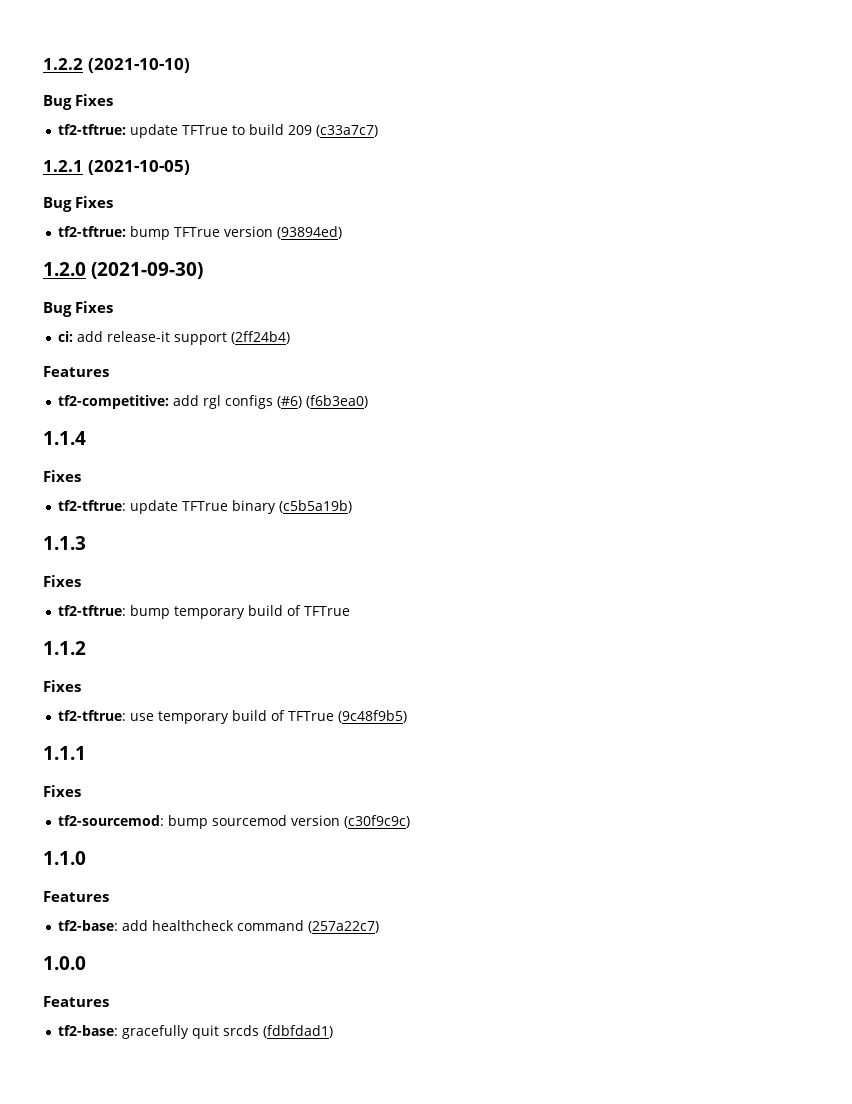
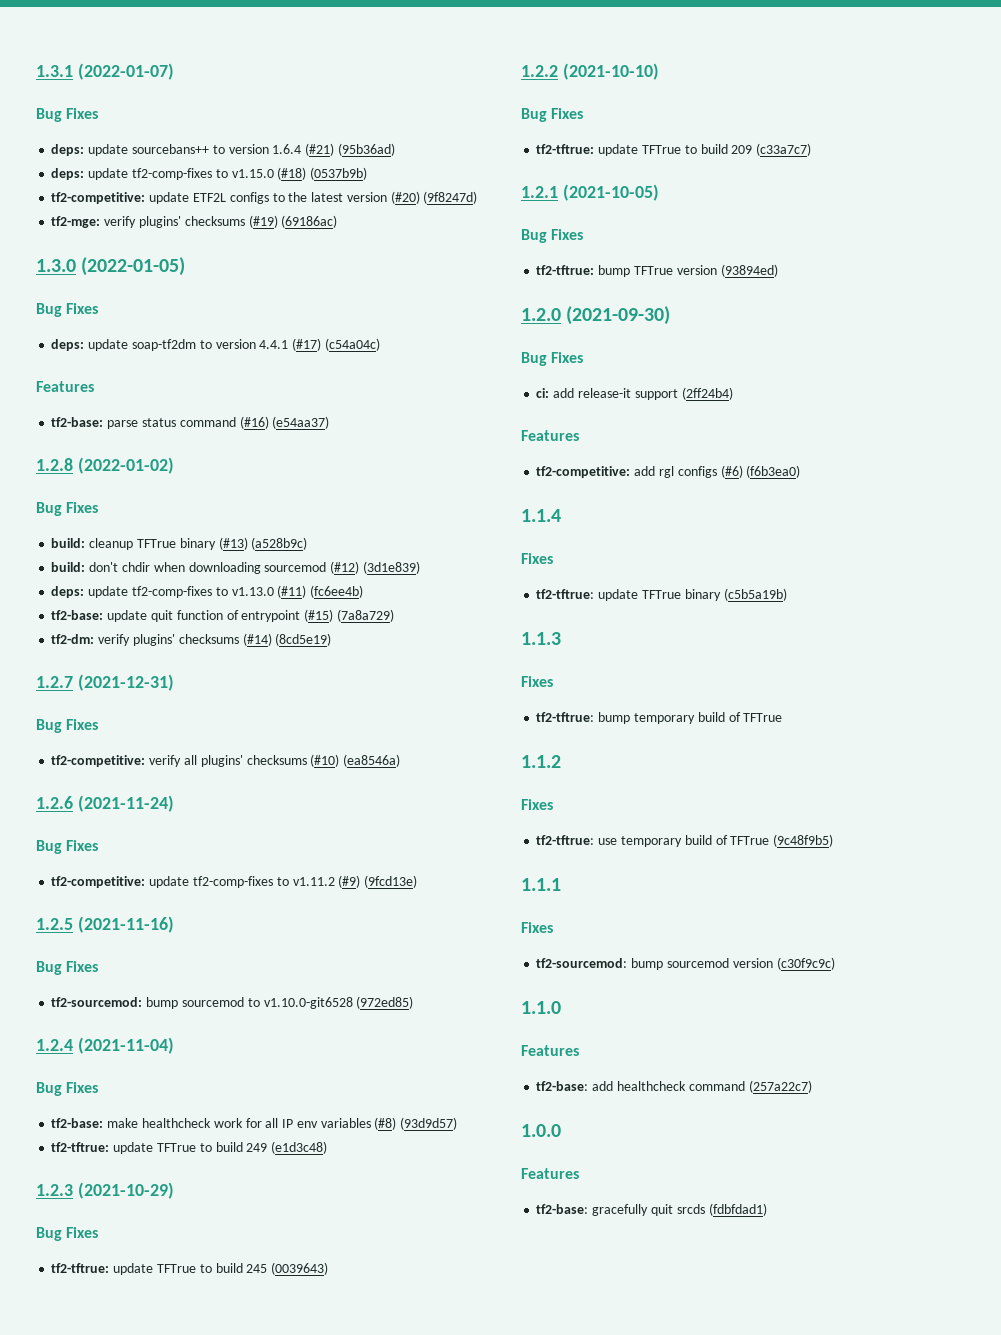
+ 1.3.1 (2022-01-07)
+ Bug Fixes
+ deps: update sourcebans++ to version 1.6.4 (#21) (95b36ad)
+ deps: update tf2-comp-fixes to v1.15.0 (#18) (0537b9b)
+ tf2-competitive: update ETF2L configs to the latest version (#20) (9f8247d)
+ tf2-mge: verify plugins' checksums (#19) (69186ac)
+ 1.3.0 (2022-01-05)
+ Bug Fixes
+ deps: update soap-tf2dm to version 4.4.1 (#17) (c54a04c)
+ Features
+ tf2-base: parse status command (#16) (e54aa37)
+ 1.2.8 (2022-01-02)
+ Bug Fixes
+ build: cleanup TFTrue binary (#13) (a528b9c)
+ build: don't chdir when downloading sourcemod (#12) (3d1e839)
+ deps: update tf2-comp-fixes to v1.13.0 (#11) (fc6ee4b)
+ tf2-base: update quit function of entrypoint (#15) (7a8a729)
+ tf2-dm: verify plugins' checksums (#14) (8cd5e19)
+ 1.2.7 (2021-12-31)
+ Bug Fixes
+ tf2-competitive: verify all plugins' checksums (#10) (ea8546a)
+ 1.2.6 (2021-11-24)
+ Bug Fixes
+ tf2-competitive: update tf2-comp-fixes to v1.11.2 (#9) (9fcd13e)
+ 1.2.5 (2021-11-16)
+ Bug Fixes
+ tf2-sourcemod: bump sourcemod to v1.10.0-git6528 (972ed85)
+ 1.2.4 (2021-11-04)
+ Bug Fixes
+ tf2-base: make healthcheck work for all IP env variables (#8) (93d9d57)
+ tf2-tftrue: update TFTrue to build 249 (e1d3c48)
+ 1.2.3 (2021-10-29)
+ Bug Fixes
+ tf2-tftrue: update TFTrue to build 245 (0039643)

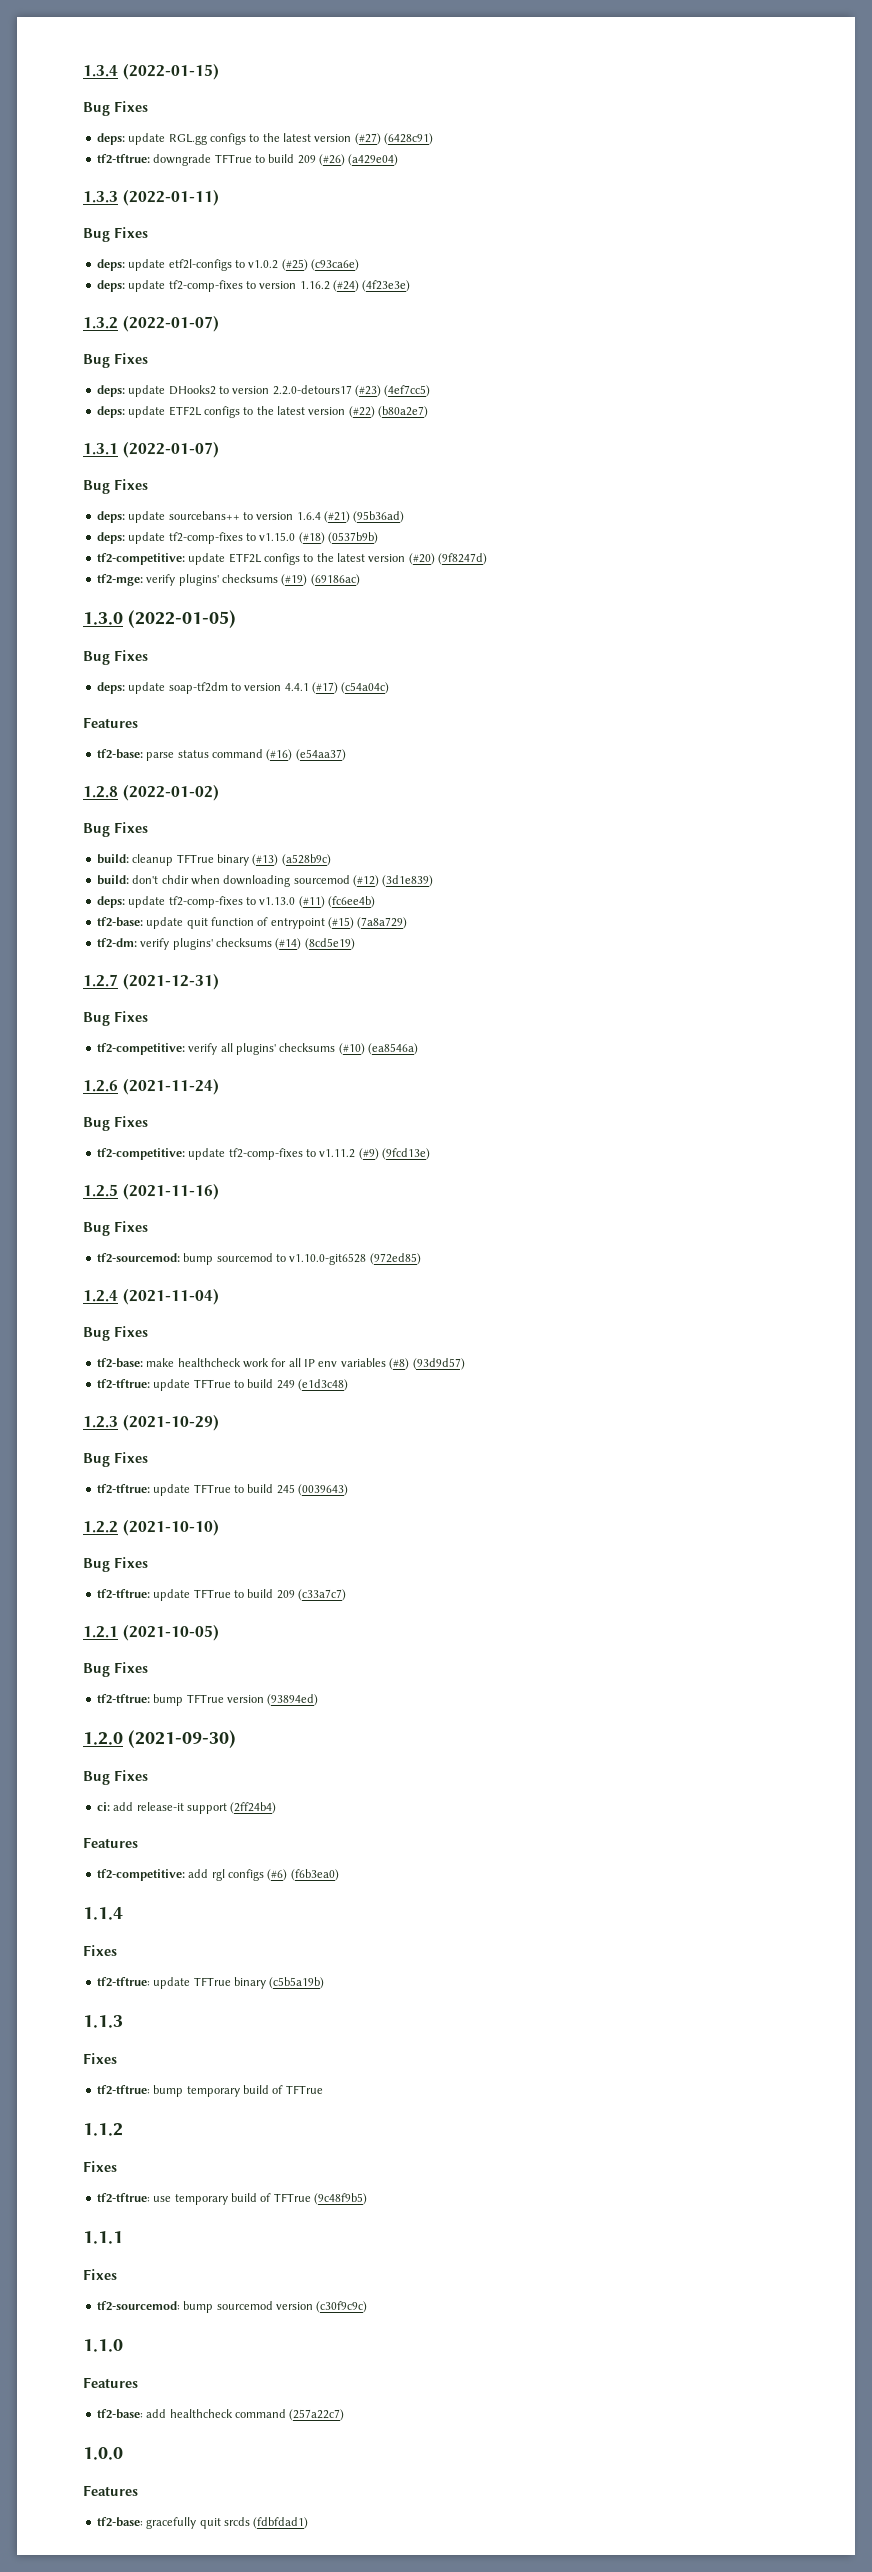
+ 1.3.4 (2022-01-15)
+ Bug Fixes
+ deps: update RGL.gg configs to the latest version (#27) (6428c91)
+ tf2-tftrue: downgrade TFTrue to build 209 (#26) (a429e04)
+ 1.3.3 (2022-01-11)
+ Bug Fixes
+ deps: update etf2l-configs to v1.0.2 (#25) (c93ca6e)
+ deps: update tf2-comp-fixes to version 1.16.2 (#24) (4f23e3e)
+ 1.3.2 (2022-01-07)
+ Bug Fixes
+ deps: update DHooks2 to version 2.2.0-detours17 (#23) (4ef7cc5)
+ deps: update ETF2L configs to the latest version (#22) (b80a2e7)

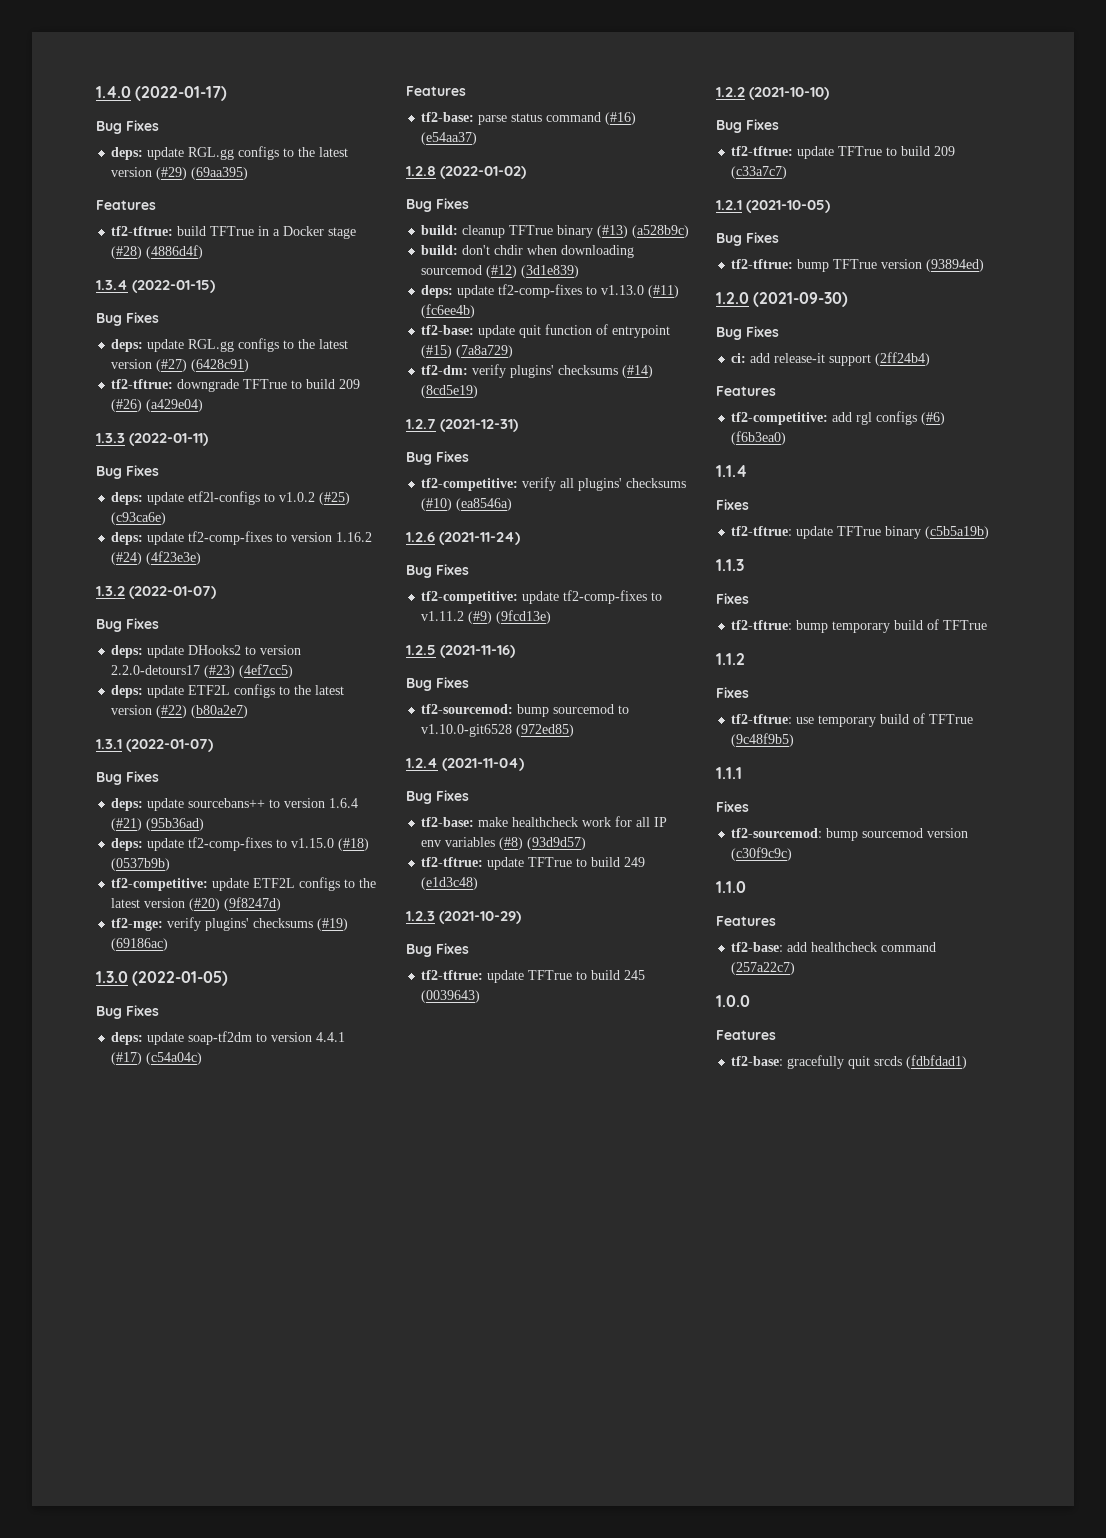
+ 1.4.0 (2022-01-17)
+ Bug Fixes
+ deps: update RGL.gg configs to the latest version (#29) (69aa395)
+ Features
+ tf2-tftrue: build TFTrue in a Docker stage (#28) (4886d4f)

